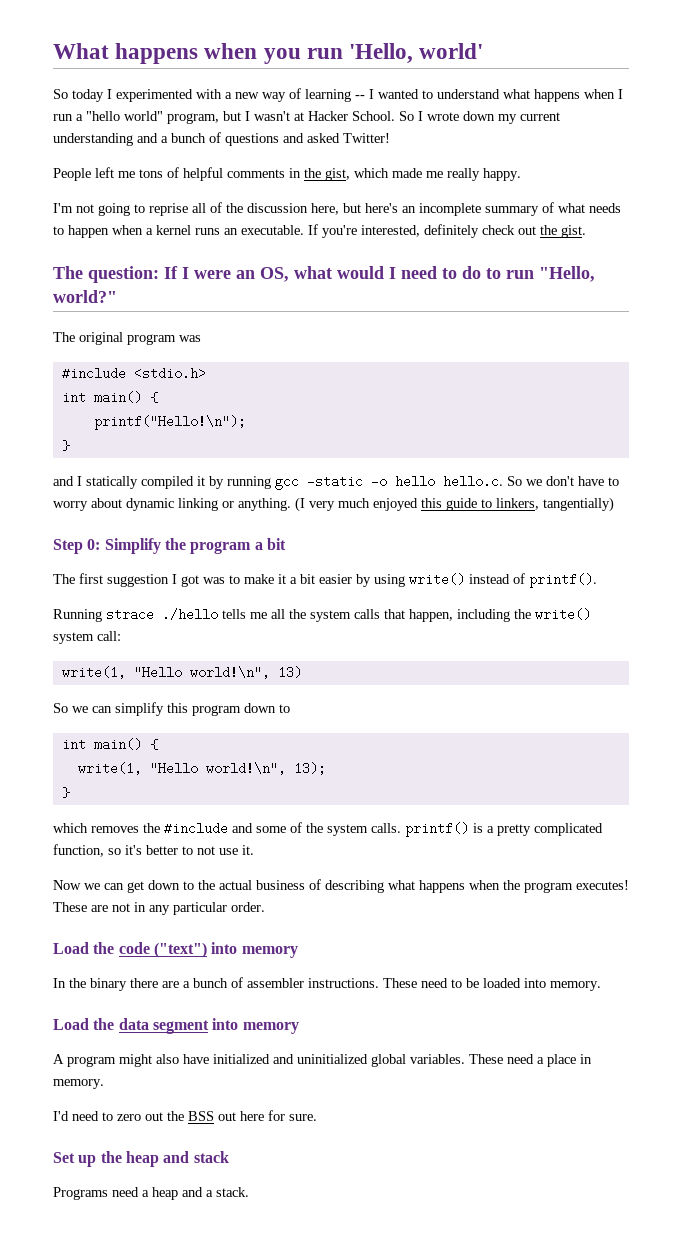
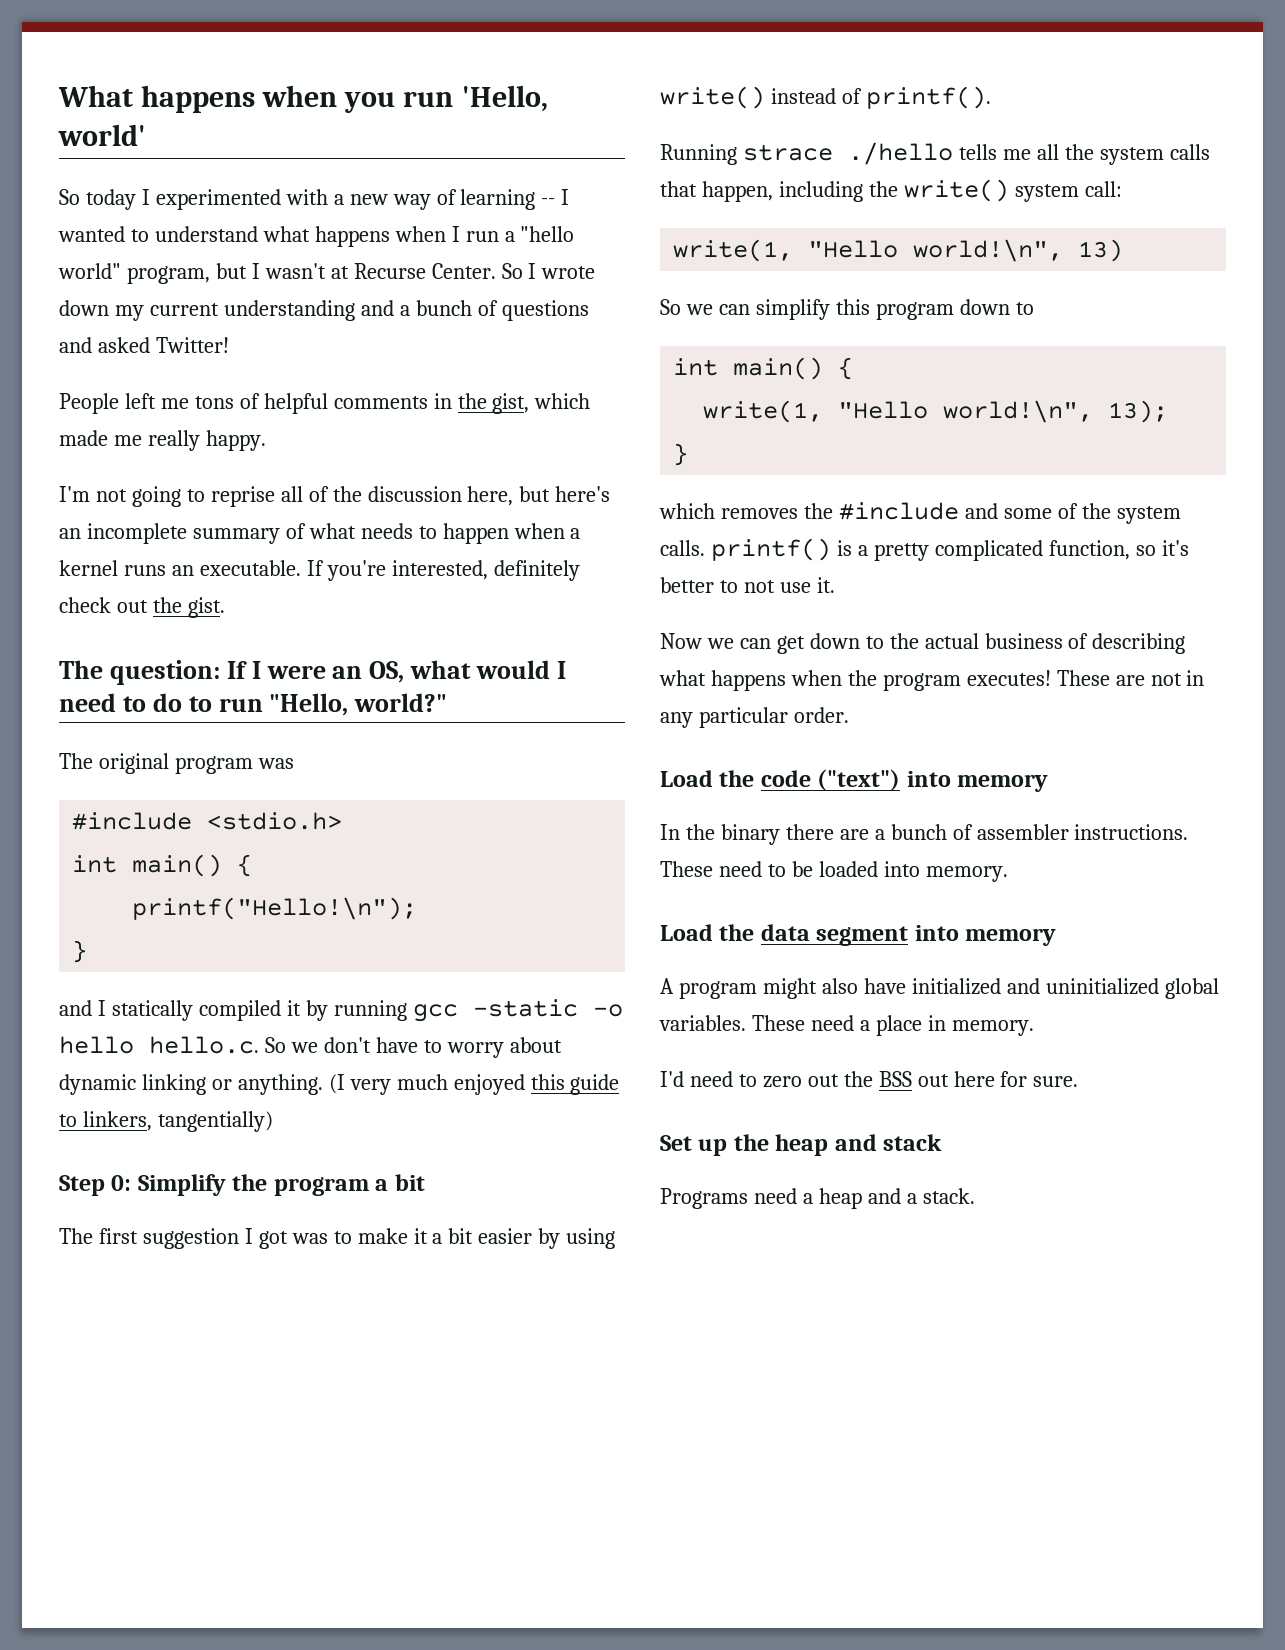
- So today I experimented with a new way of learning -- I wanted to understand what happens when I run a "hello world" program, but I wasn't at Hacker School.
+ So today I experimented with a new way of learning -- I wanted to understand what happens when I run a "hello world" program, but I wasn't at Recurse Center.

